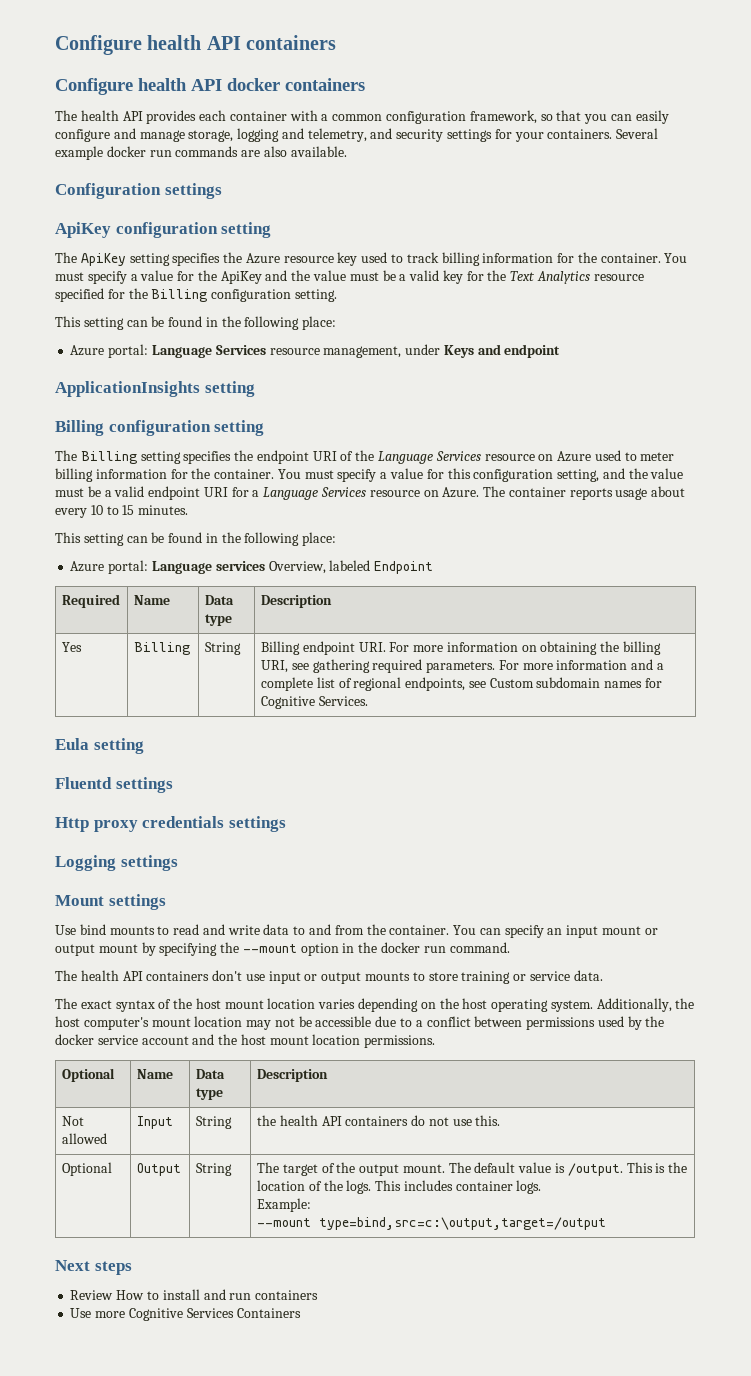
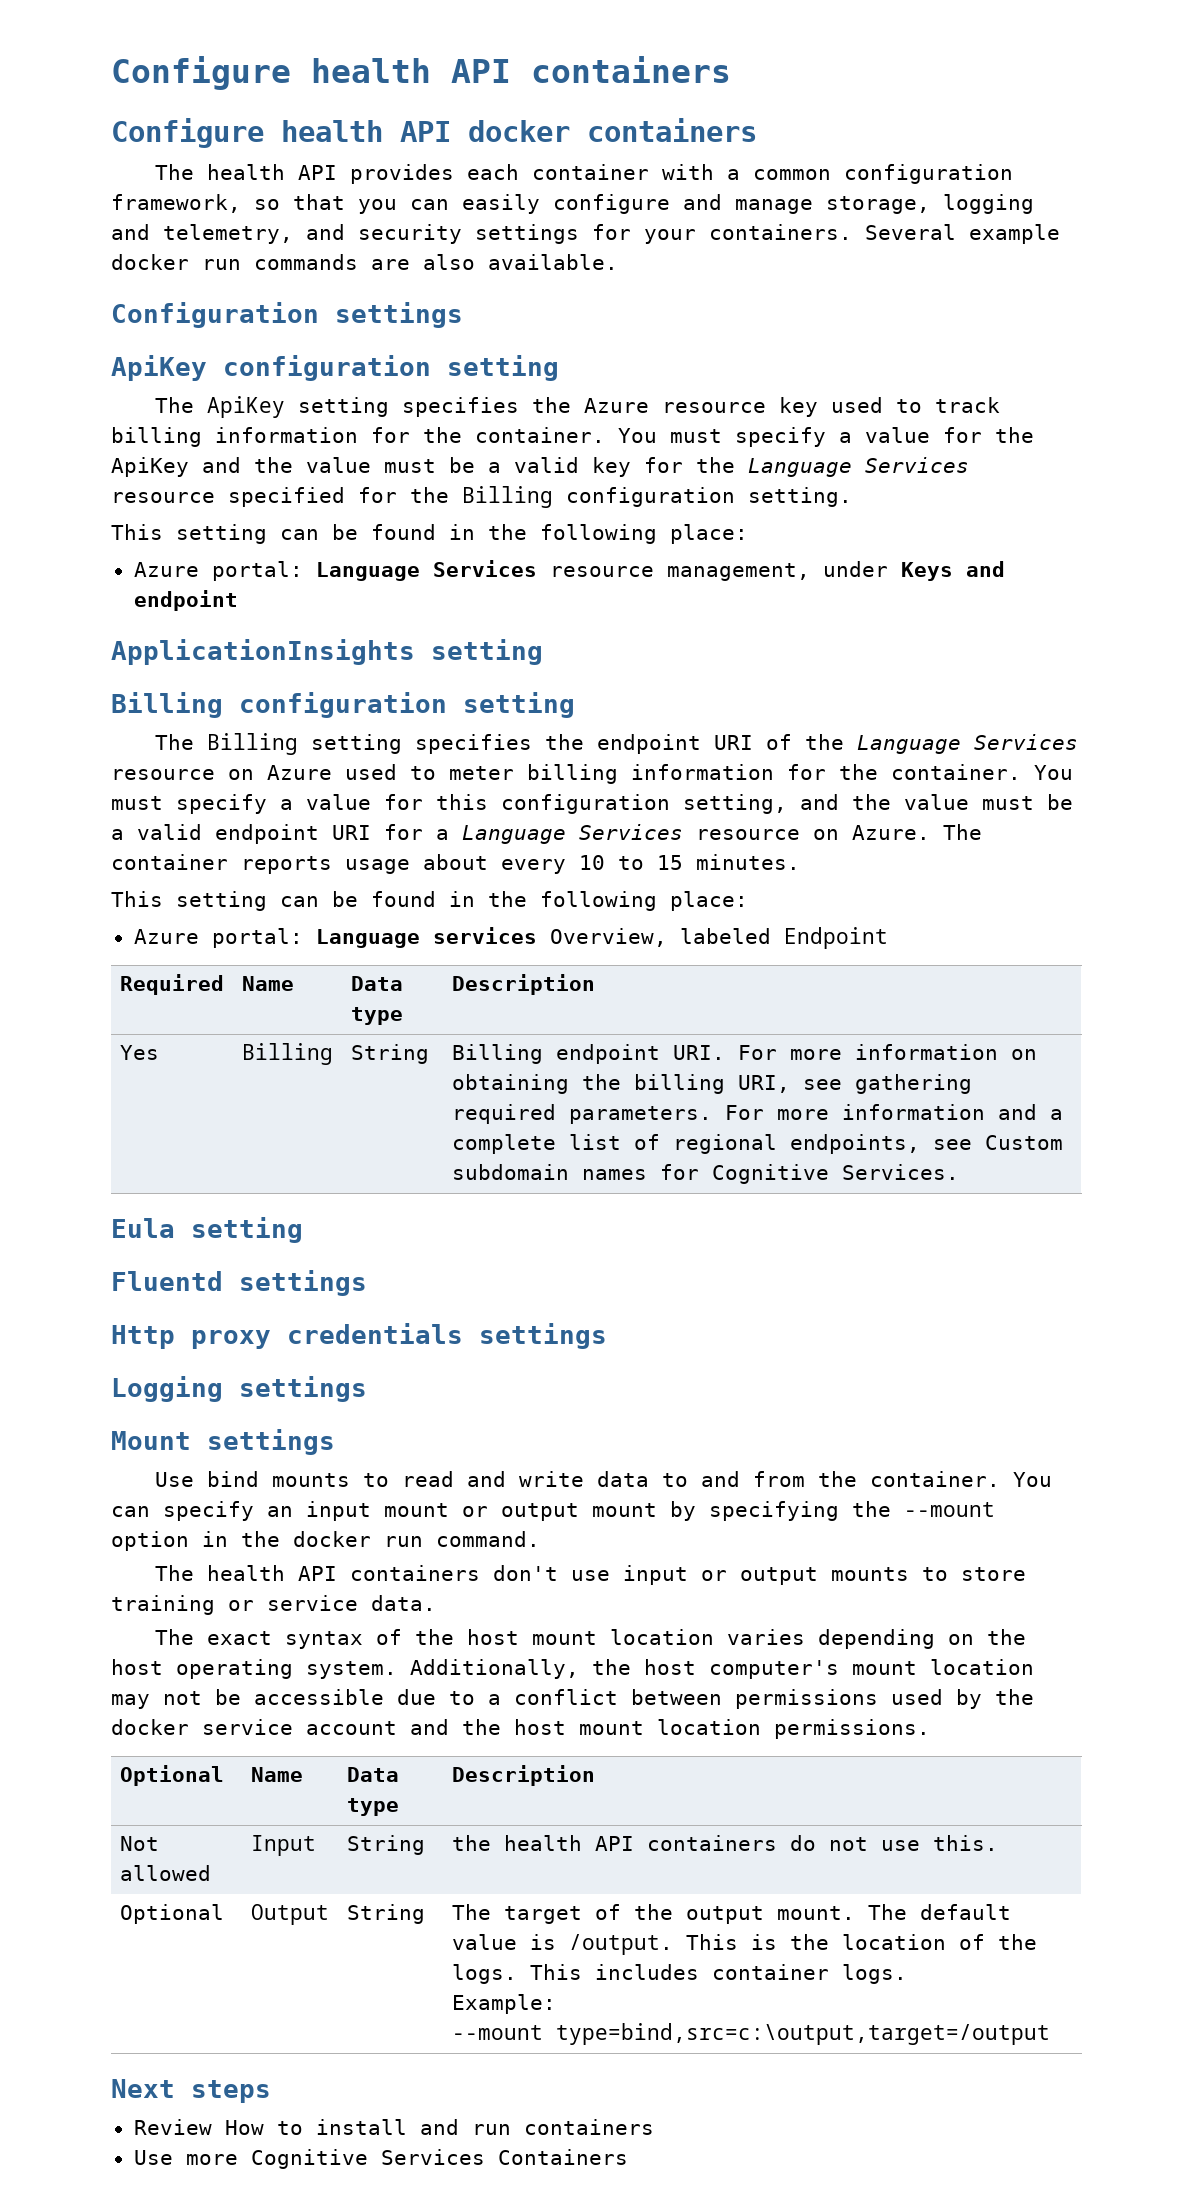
- You must specify a value for the ApiKey and the value must be a valid key for the Text Analytics resource specified for the Billing configuration setting.
+ You must specify a value for the ApiKey and the value must be a valid key for the Language Services resource specified for the Billing configuration setting.

